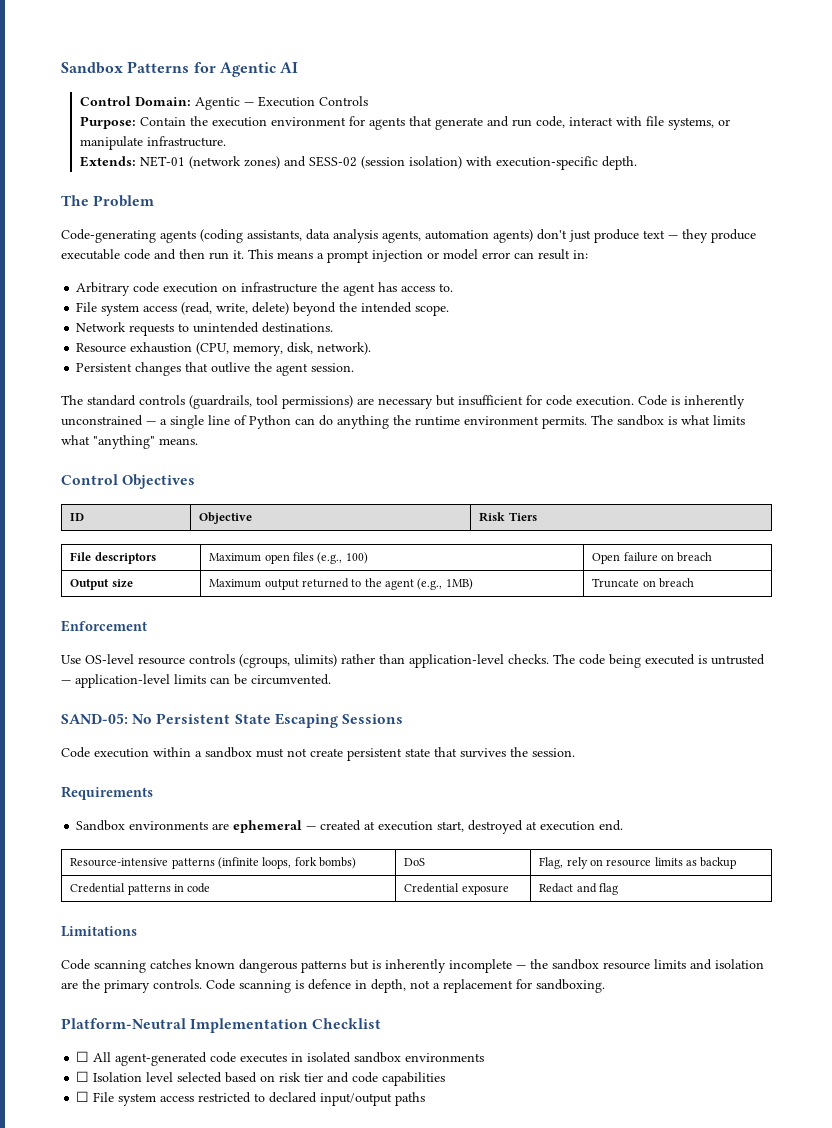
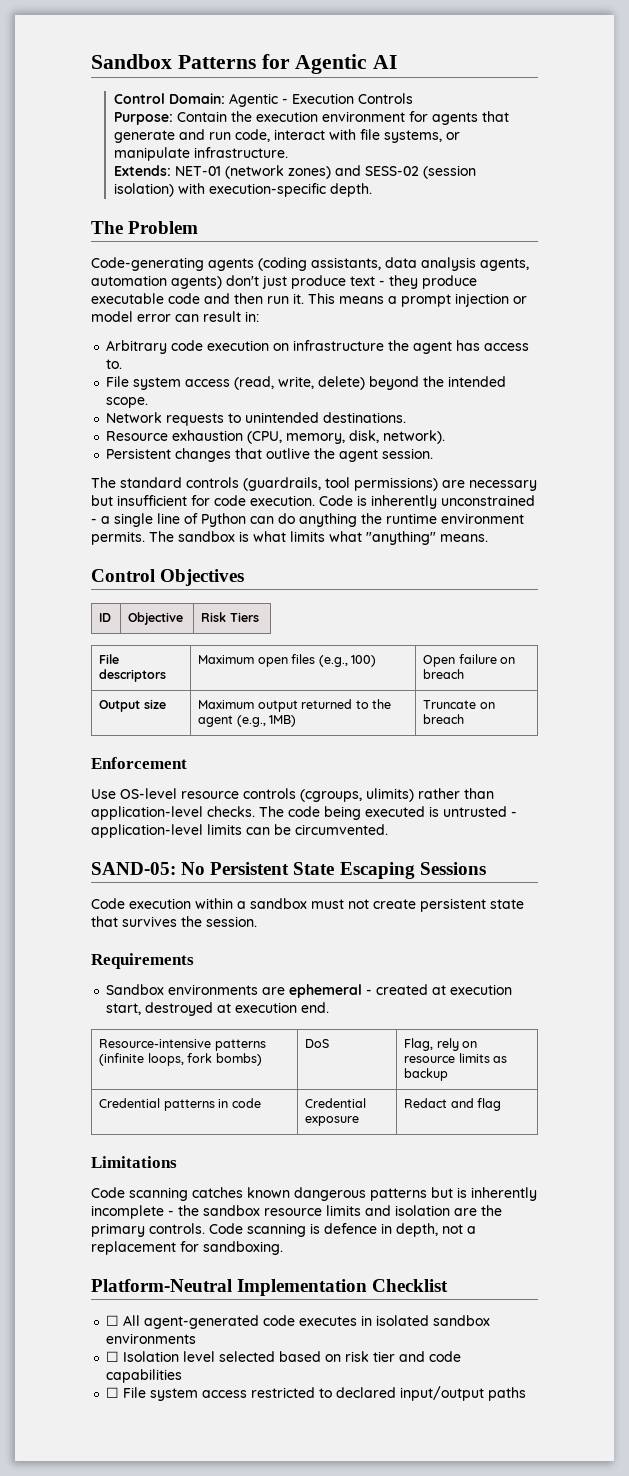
- Control Domain: Agentic — Execution Controls
+ Control Domain: Agentic - Execution Controls
- Code-generating agents (coding assistants, data analysis agents, automation agents) don't just produce text — they produce executable code and then run it.
+ Code-generating agents (coding assistants, data analysis agents, automation agents) don't just produce text - they produce executable code and then run it.
- Code is inherently unconstrained — a single line of Python can do anything the runtime environment permits.
+ Code is inherently unconstrained - a single line of Python can do anything the runtime environment permits.
- The code being executed is untrusted — application-level limits can be circumvented.
+ The code being executed is untrusted - application-level limits can be circumvented.
- Sandbox environments are ephemeral — created at execution start, destroyed at execution end.
+ Sandbox environments are ephemeral - created at execution start, destroyed at execution end.
- Code scanning catches known dangerous patterns but is inherently incomplete — the sandbox resource limits and isolation are the primary controls.
+ Code scanning catches known dangerous patterns but is inherently incomplete - the sandbox resource limits and isolation are the primary controls.

